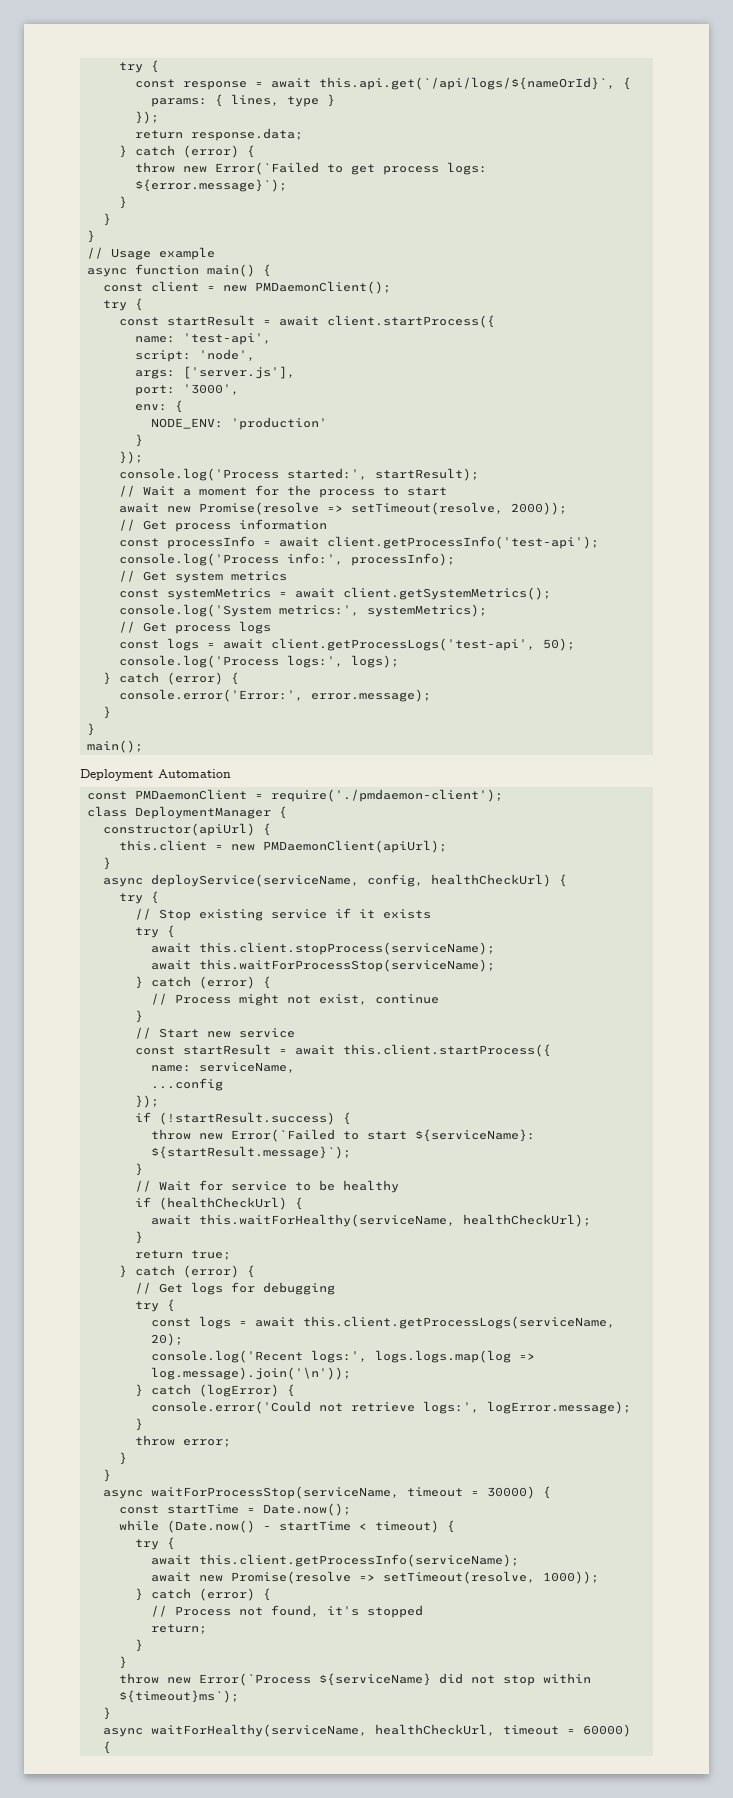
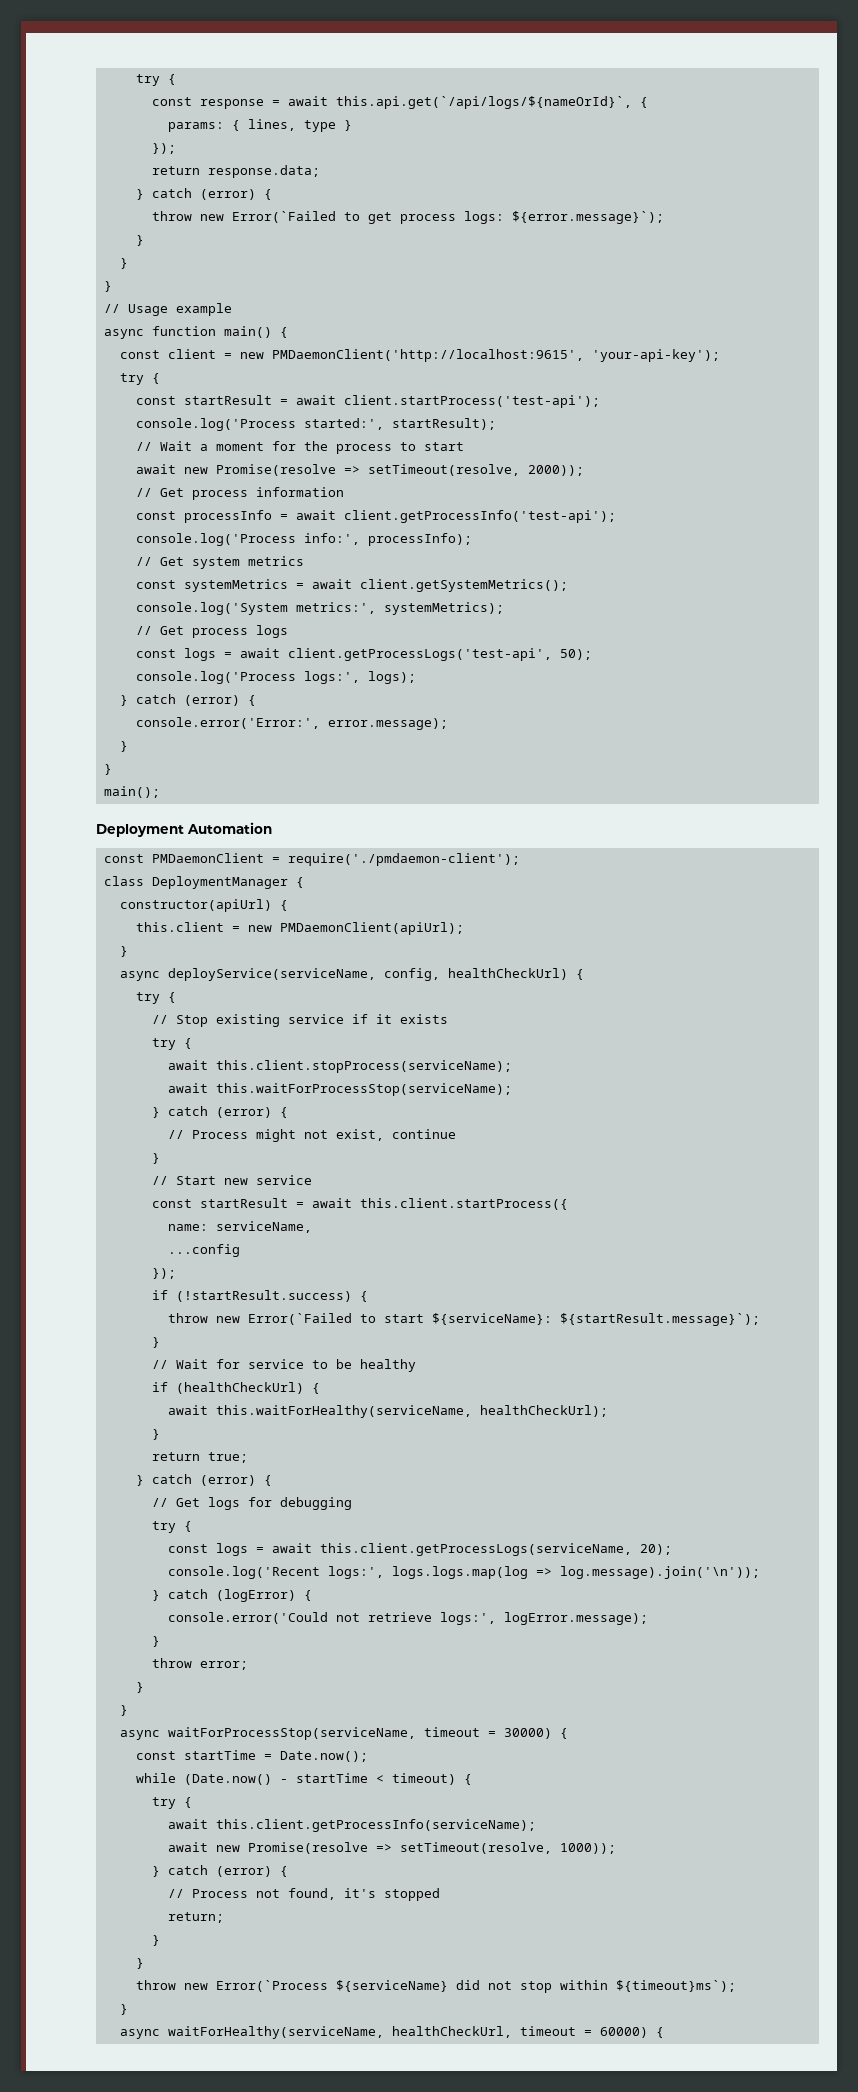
- const client = new PMDaemonClient();
+ const client = new PMDaemonClient('http://localhost:9615', 'your-api-key');
- const startResult = await client.startProcess({
- name: 'test-api',
- script: 'node',
- args: ['server.js'],
- port: '3000',
- env: {
- NODE_ENV: 'production'
- }
- });
+ const startResult = await client.startProcess('test-api');

